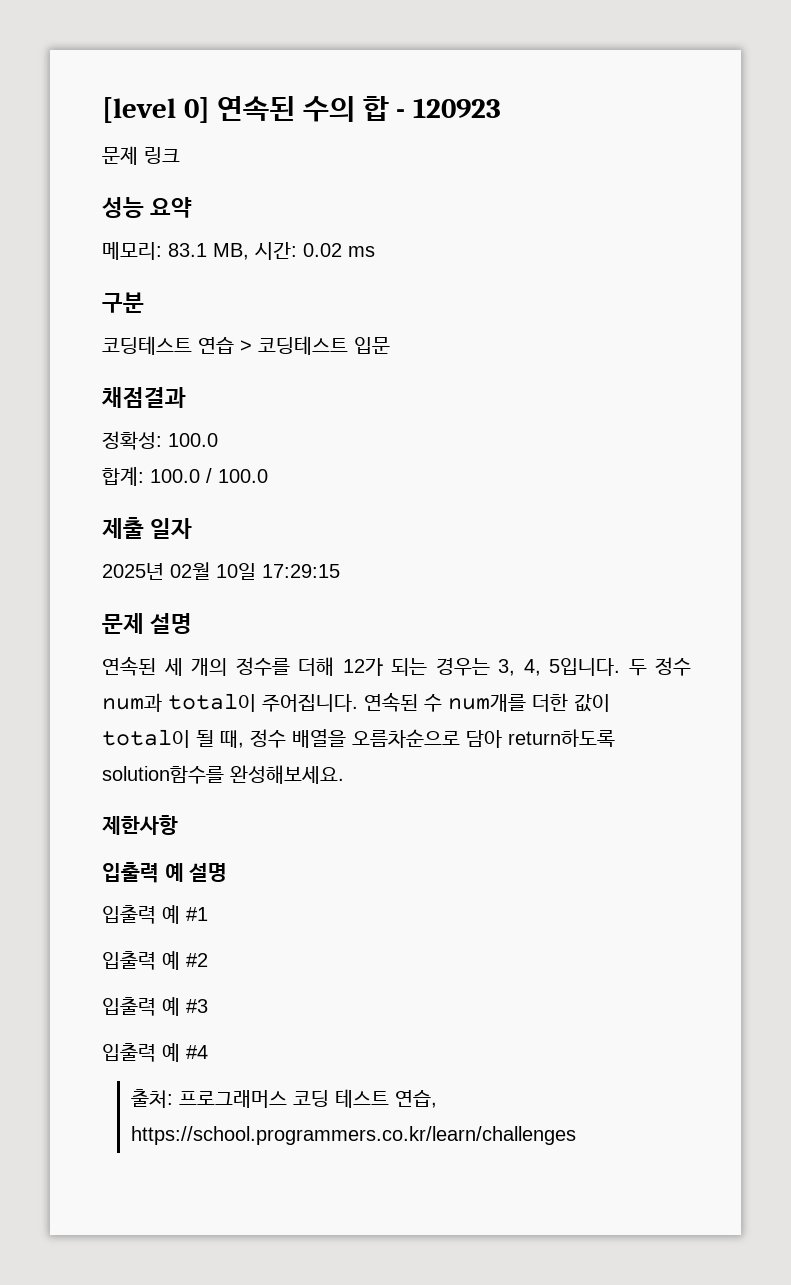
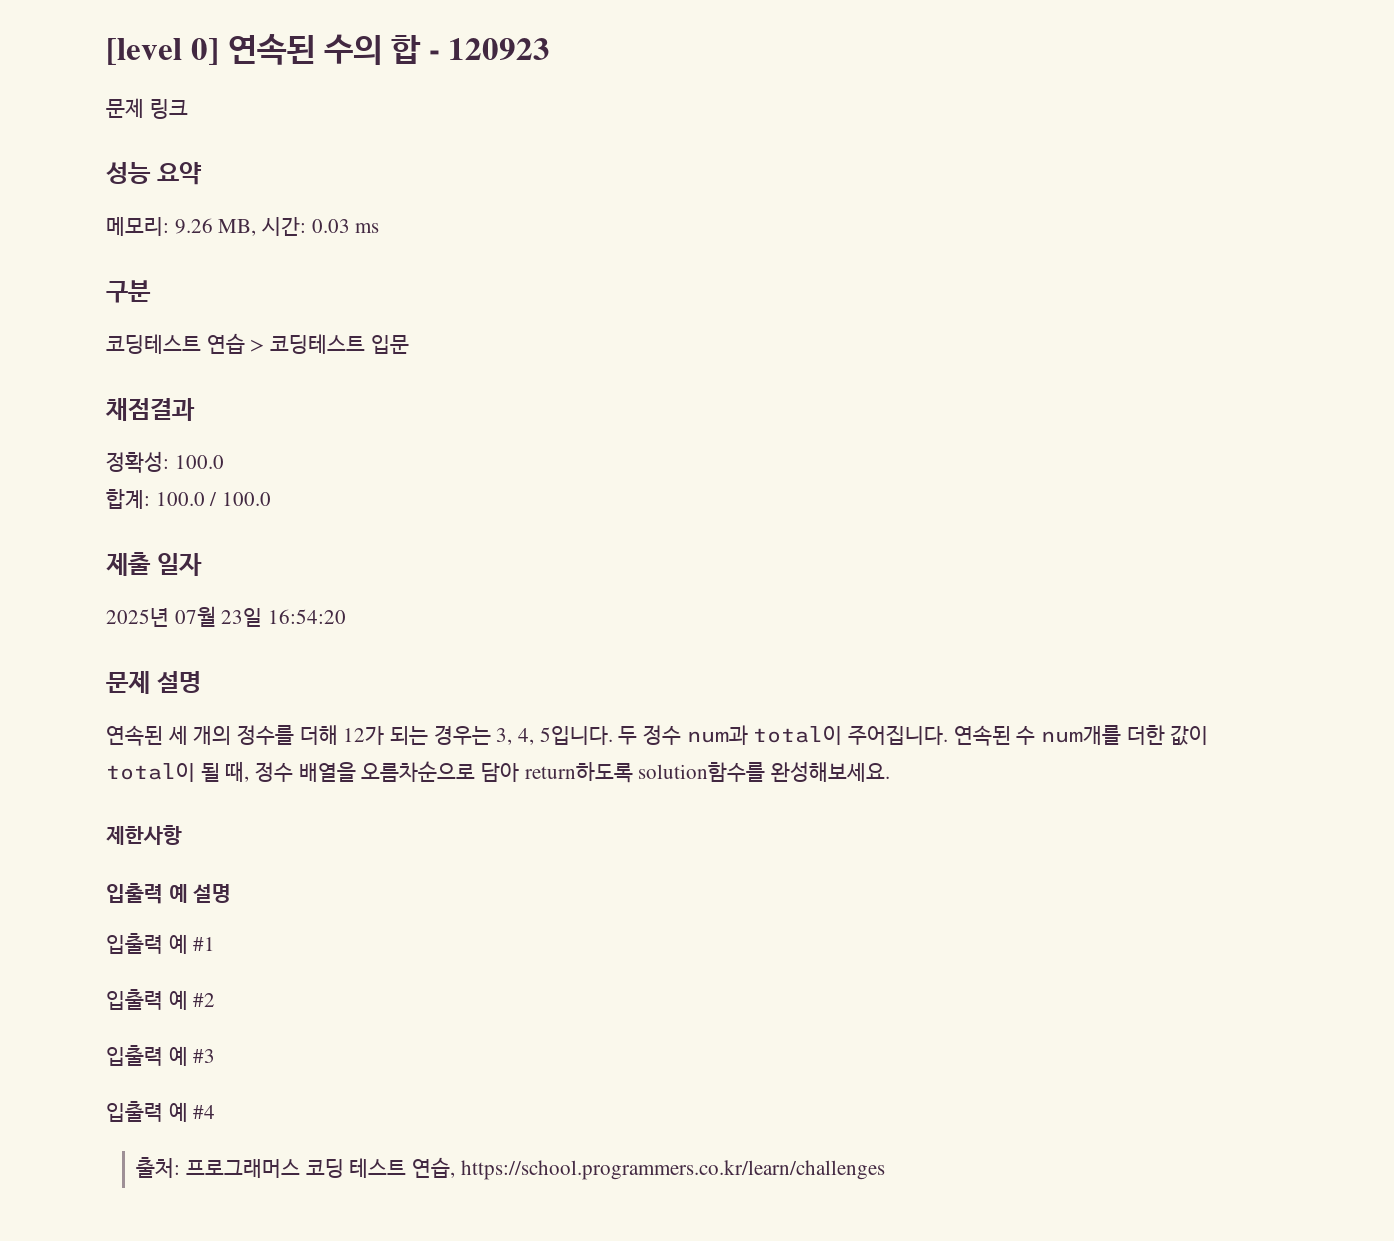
- 메모리: 83.1 MB, 시간: 0.02 ms
+ 메모리: 9.26 MB, 시간: 0.03 ms
- 2025년 02월 10일 17:29:15
+ 2025년 07월 23일 16:54:20

